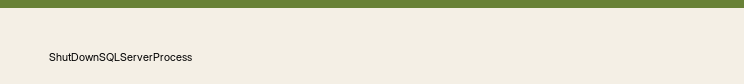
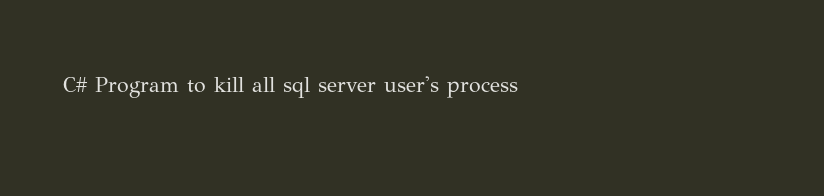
- ShutDownSQLServerProcess
+ C# Program to kill all sql server user's process

